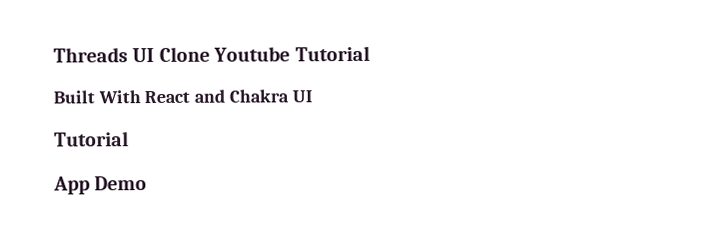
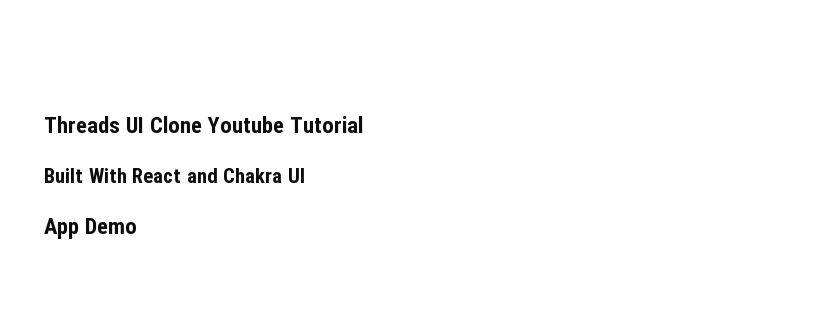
  Built With React and Chakra UI
- Tutorial

